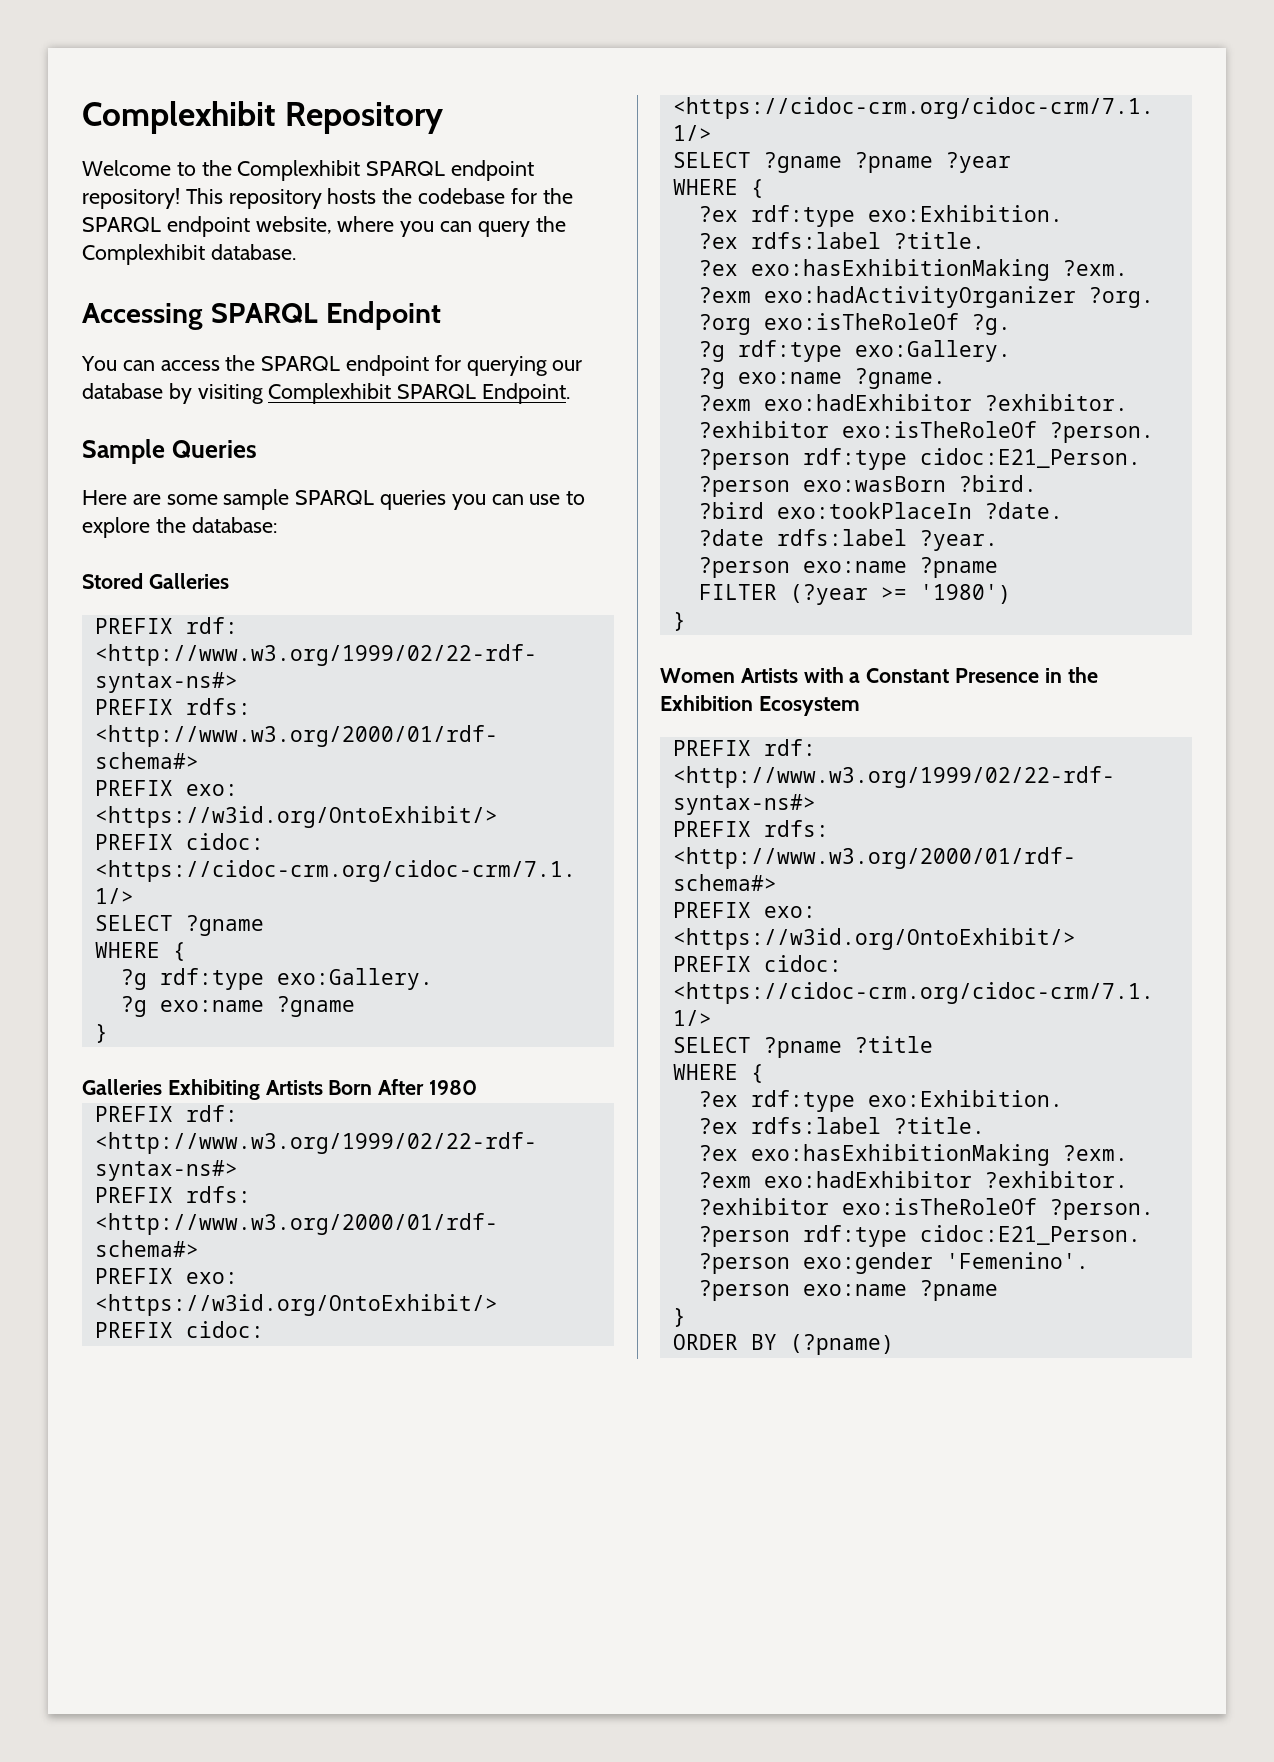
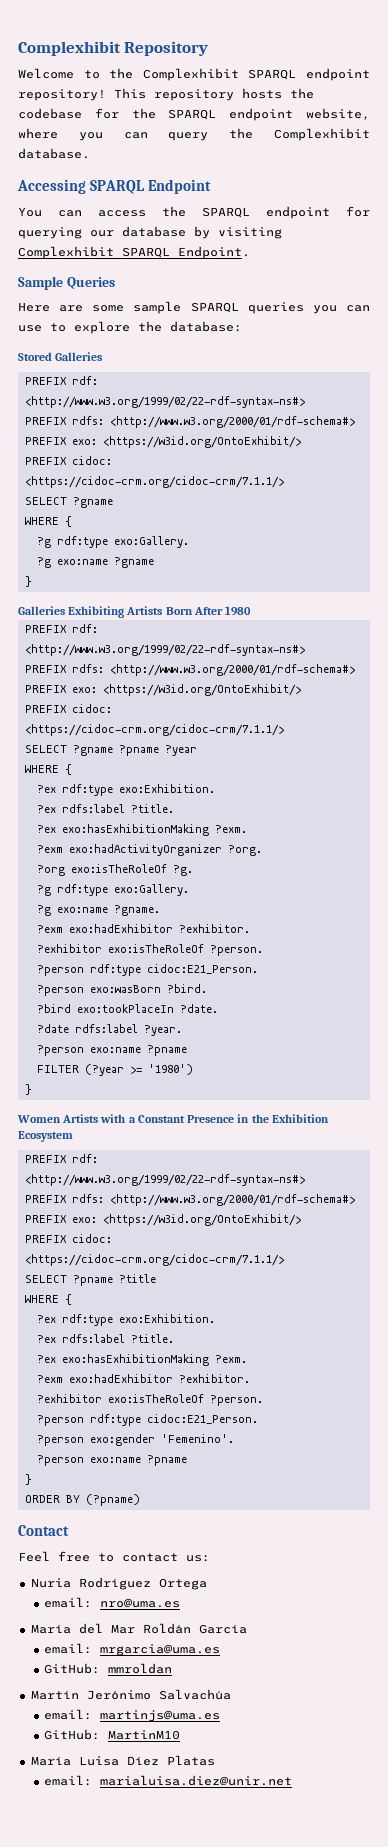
+ Contact
+ Feel free to contact us:
+ Nuria Rodríguez Ortega
+ email: nro@uma.es
+ María del Mar Roldán García
+ email: mrgarcia@uma.es
+ GitHub: mmroldan
+ Martín Jerónimo Salvachúa
+ email: martinjs@uma.es
+ GitHub: MartinM10
+ María Luisa Díez Platas
+ email: marialuisa.diez@unir.net

